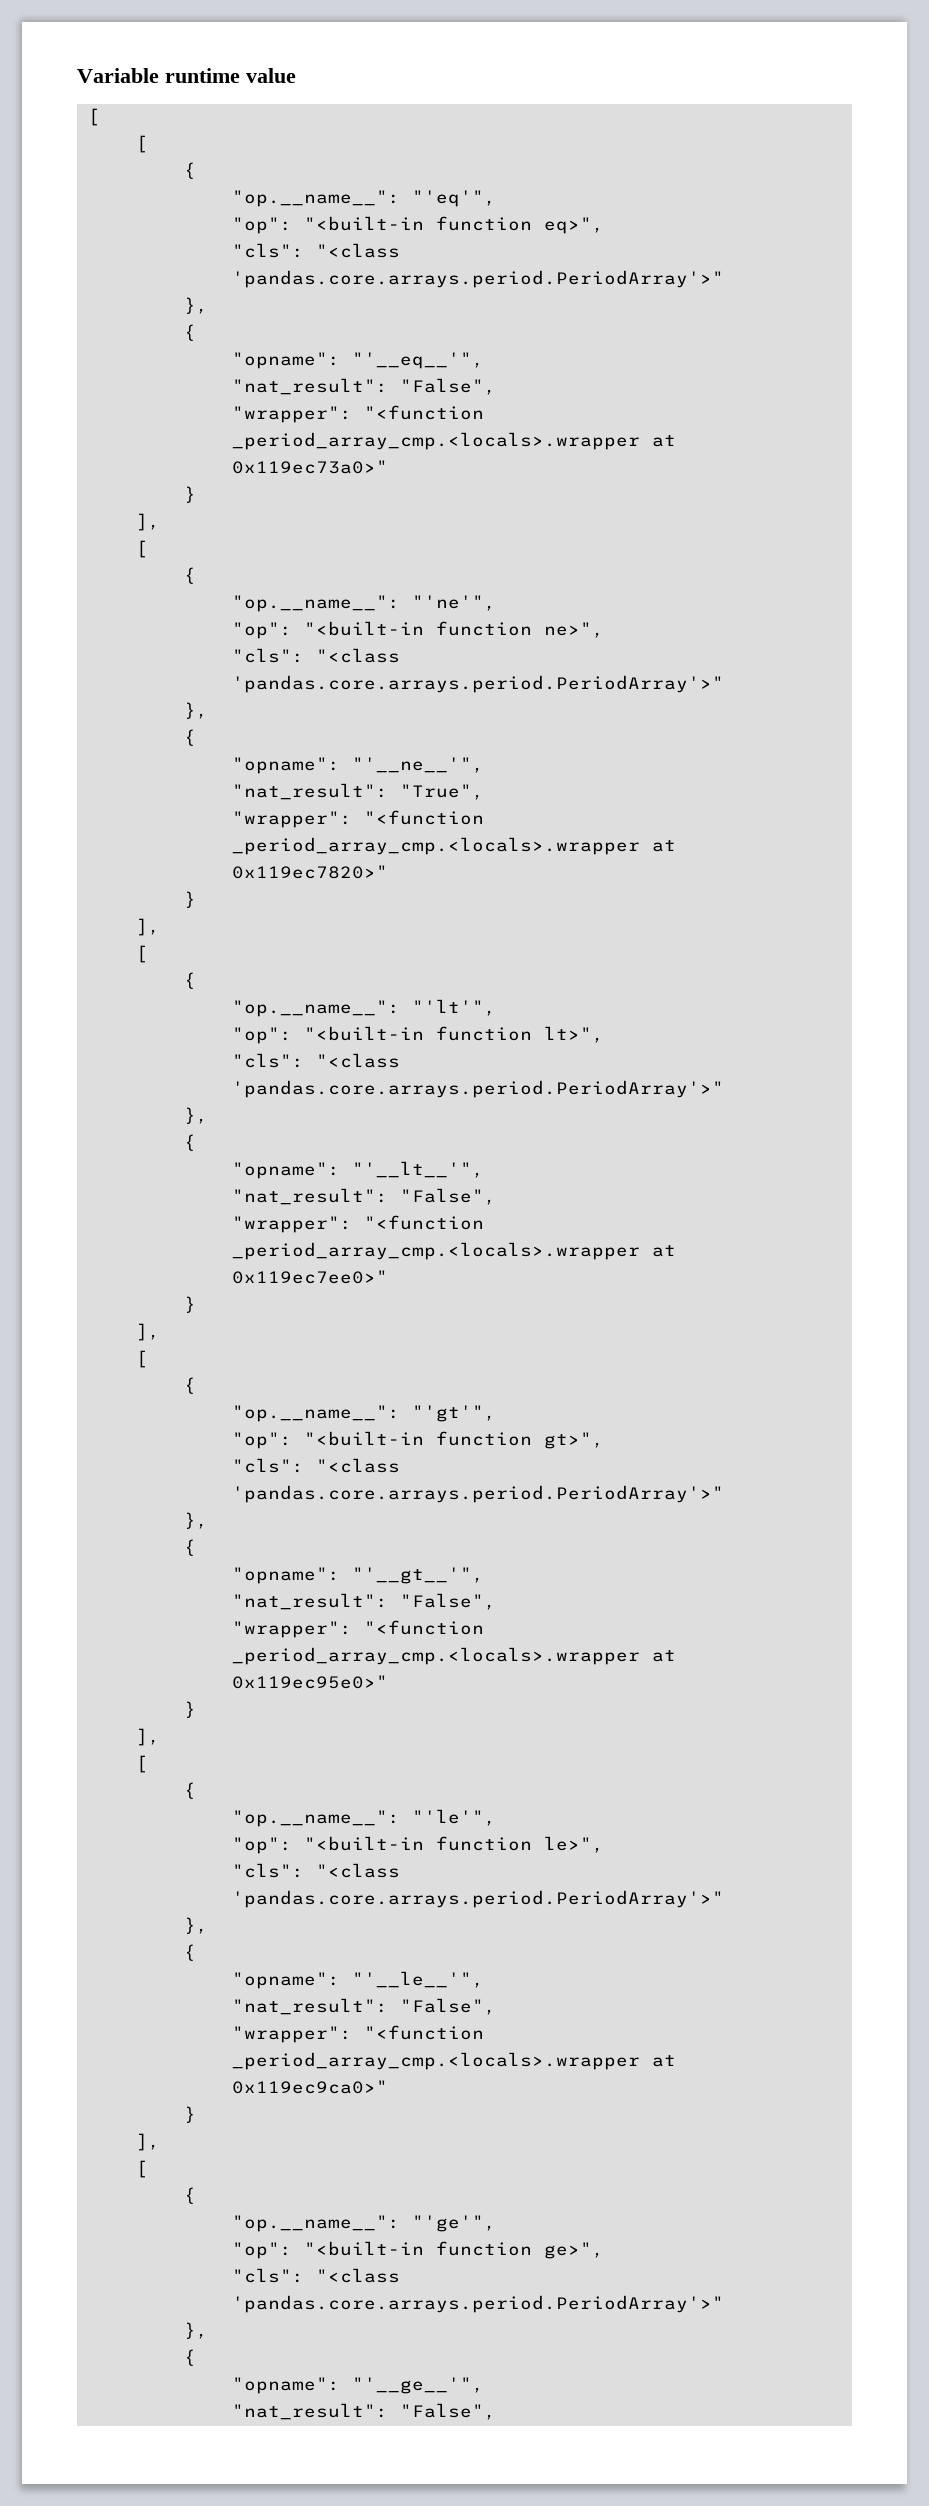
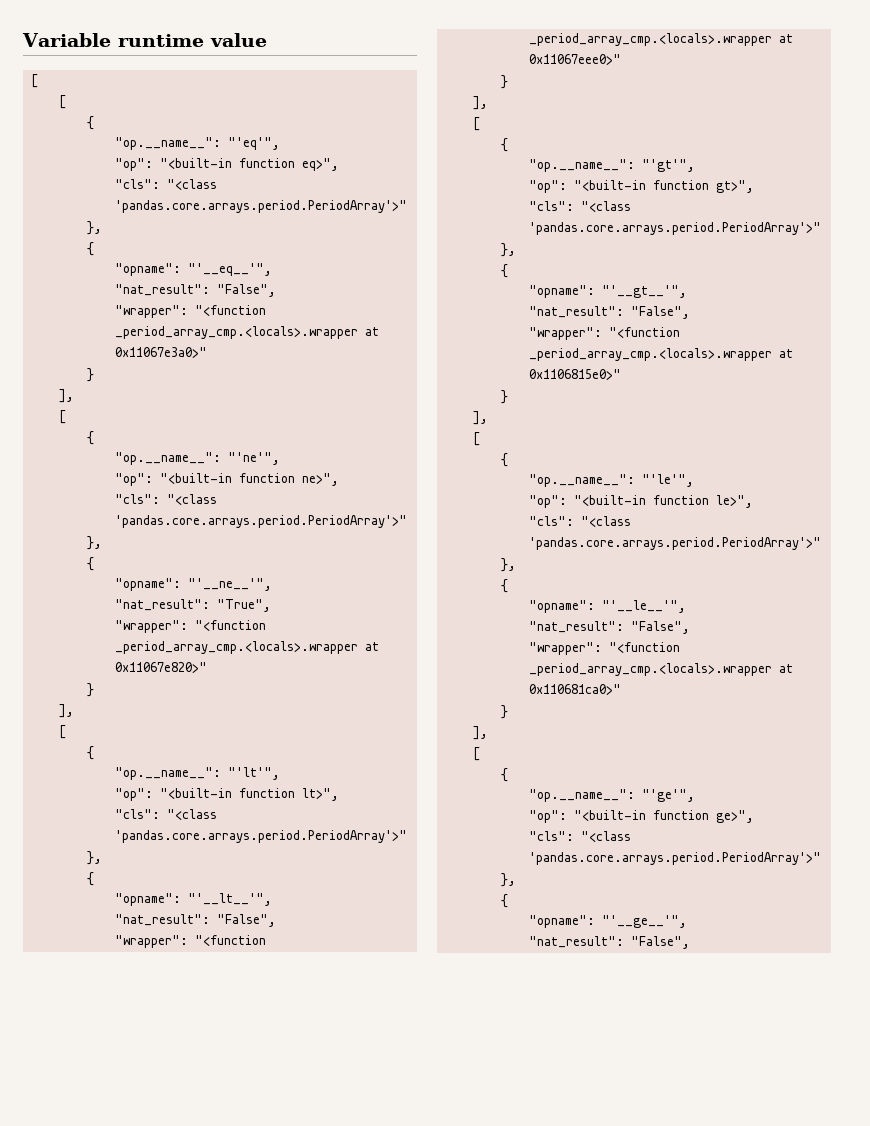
- "wrapper": "<function _period_array_cmp.<locals>.wrapper at 0x119ec73a0>"
+ "wrapper": "<function _period_array_cmp.<locals>.wrapper at 0x11067e3a0>"
- "wrapper": "<function _period_array_cmp.<locals>.wrapper at 0x119ec7820>"
+ "wrapper": "<function _period_array_cmp.<locals>.wrapper at 0x11067e820>"
- "wrapper": "<function _period_array_cmp.<locals>.wrapper at 0x119ec7ee0>"
+ "wrapper": "<function _period_array_cmp.<locals>.wrapper at 0x11067eee0>"
- "wrapper": "<function _period_array_cmp.<locals>.wrapper at 0x119ec95e0>"
+ "wrapper": "<function _period_array_cmp.<locals>.wrapper at 0x1106815e0>"
- "wrapper": "<function _period_array_cmp.<locals>.wrapper at 0x119ec9ca0>"
+ "wrapper": "<function _period_array_cmp.<locals>.wrapper at 0x110681ca0>"

